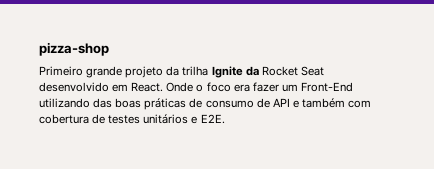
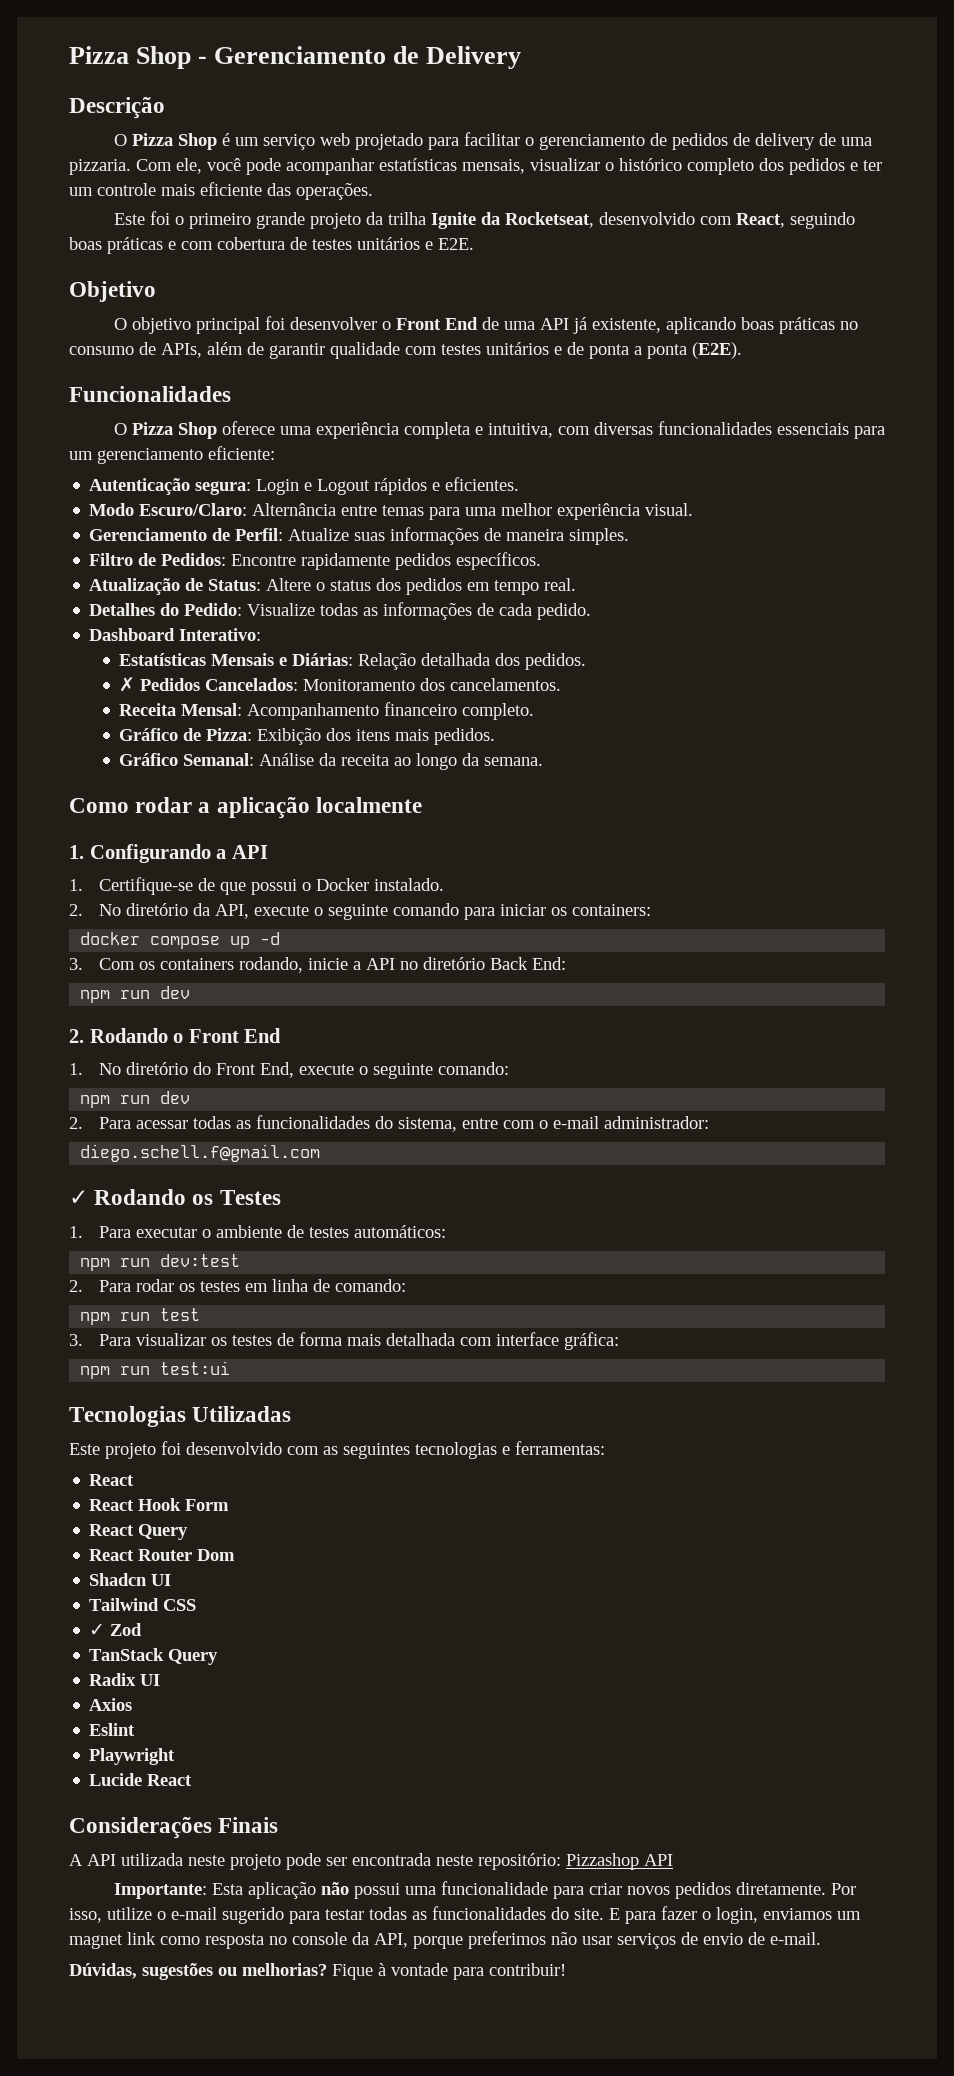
- pizza-shop
- Primeiro grande projeto da trilha Ignite da Rocket Seat desenvolvido em React. Onde o foco era fazer um Front-End utilizando das boas práticas de consumo de API e também com cobertura de testes unitários e E2E.
+ Pizza Shop - Gerenciamento de Delivery
+ Descrição
+ O Pizza Shop é um serviço web projetado para facilitar o gerenciamento de pedidos de delivery de uma pizzaria. Com ele, você pode acompanhar estatísticas mensais, visualizar o histórico completo dos pedidos e ter um controle mais eficiente das operações.
+ Este foi o primeiro grande projeto da trilha Ignite da Rocketseat, desenvolvido com React, seguindo boas práticas e com cobertura de testes unitários e E2E.
+ Objetivo
+ O objetivo principal foi desenvolver o Front End de uma API já existente, aplicando boas práticas no consumo de APIs, além de garantir qualidade com testes unitários e de ponta a ponta (E2E).
+ Funcionalidades
+ O Pizza Shop oferece uma experiência completa e intuitiva, com diversas funcionalidades essenciais para um gerenciamento eficiente:
+ Autenticação segura: Login e Logout rápidos e eficientes.
+ Modo Escuro/Claro: Alternância entre temas para uma melhor experiência visual.
+ Gerenciamento de Perfil: Atualize suas informações de maneira simples.
+ Filtro de Pedidos: Encontre rapidamente pedidos específicos.
+ Atualização de Status: Altere o status dos pedidos em tempo real.
+ Detalhes do Pedido: Visualize todas as informações de cada pedido.
+ Dashboard Interativo:
+ Estatísticas Mensais e Diárias: Relação detalhada dos pedidos.
+ ✗ Pedidos Cancelados: Monitoramento dos cancelamentos.
+ Receita Mensal: Acompanhamento financeiro completo.
+ Gráfico de Pizza: Exibição dos itens mais pedidos.
+ Gráfico Semanal: Análise da receita ao longo da semana.
+ Como rodar a aplicação localmente
+ 1. Configurando a API
+ 1. Certifique-se de que possui o Docker instalado.
+ 2. No diretório da API, execute o seguinte comando para iniciar os containers:
+ docker compose up -d
+ 3. Com os containers rodando, inicie a API no diretório Back End:
+ npm run dev
+ 2. Rodando o Front End
+ 1. No diretório do Front End, execute o seguinte comando:
+ npm run dev
+ 2. Para acessar todas as funcionalidades do sistema, entre com o e-mail administrador:
+ diego.schell.f@gmail.com
+ ✓ Rodando os Testes
+ 1. Para executar o ambiente de testes automáticos:
+ npm run dev:test
+ 2. Para rodar os testes em linha de comando:
+ npm run test
+ 3. Para visualizar os testes de forma mais detalhada com interface gráfica:
+ npm run test:ui
+ Tecnologias Utilizadas
+ Este projeto foi desenvolvido com as seguintes tecnologias e ferramentas:
+ React
+ React Hook Form
+ React Query
+ React Router Dom
+ Shadcn UI
+ Tailwind CSS
+ ✓ Zod
+ TanStack Query
+ Radix UI
+ Axios
+ Eslint
+ Playwright
+ Lucide React
+ Considerações Finais
+ A API utilizada neste projeto pode ser encontrada neste repositório: Pizzashop API
+ Importante: Esta aplicação não possui uma funcionalidade para criar novos pedidos diretamente. Por isso, utilize o e-mail sugerido para testar todas as funcionalidades do site. E para fazer o login, enviamos um magnet link como resposta no console da API, porque preferimos não usar serviços de envio de e-mail.
+ Dúvidas, sugestões ou melhorias? Fique à vontade para contribuir!

